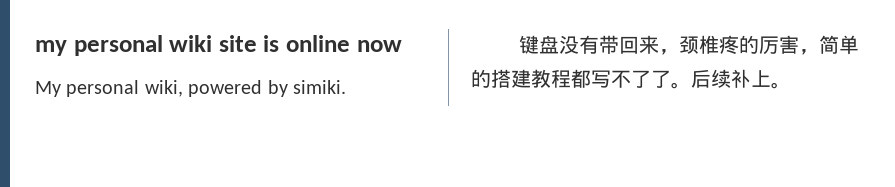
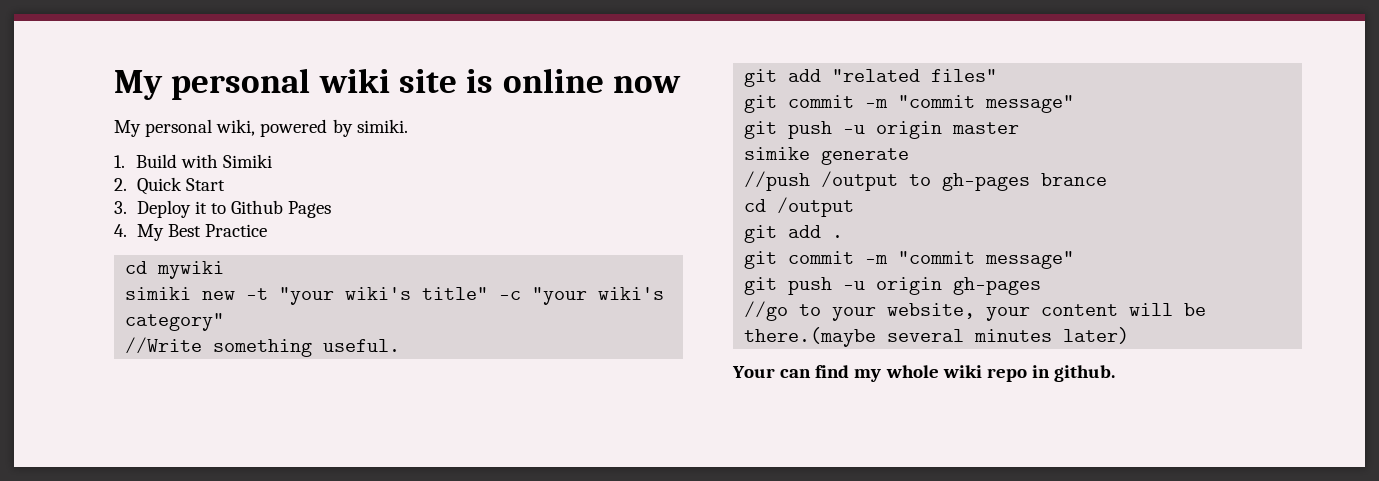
- my personal wiki site is online now
+ My personal wiki site is online now
- 键盘没有带回来，颈椎疼的厉害，简单的搭建教程都写不了了。后续补上。
+ 1. Build with Simiki
+ 2. Quick Start
+ 3. Deploy it to Github Pages
+ 4. My Best Practice
+ cd mywiki
+ simiki new -t "your wiki's title" -c "your wiki's category"
+ //Write something useful.
+ git add "related files"
+ git commit -m "commit message"
+ git push -u origin master
+ simike generate
+ //push /output to gh-pages brance
+ cd /output
+ git add .
+ git commit -m "commit message"
+ git push -u origin gh-pages
+ //go to your website, your content will be there.(maybe several minutes later)
+ Your can find my whole wiki repo in github.

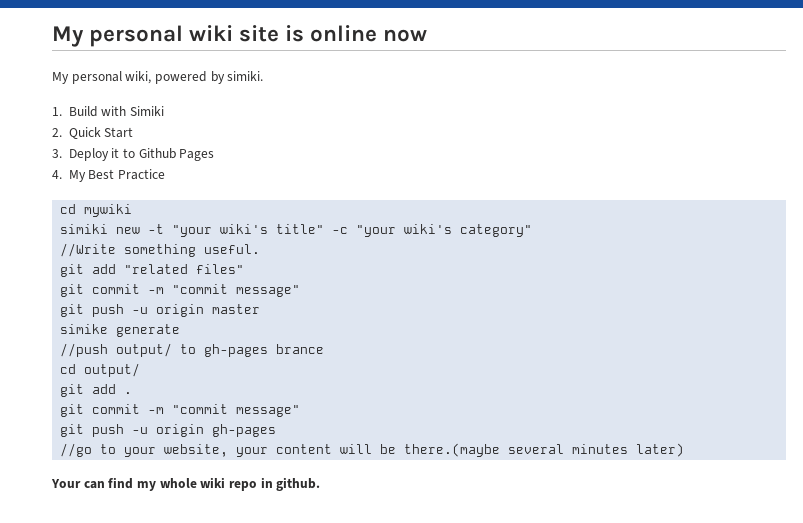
- //push /output to gh-pages brance
+ //push output/ to gh-pages brance
- cd /output
+ cd output/

